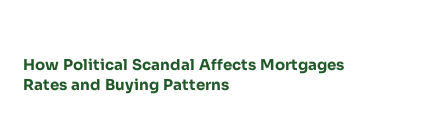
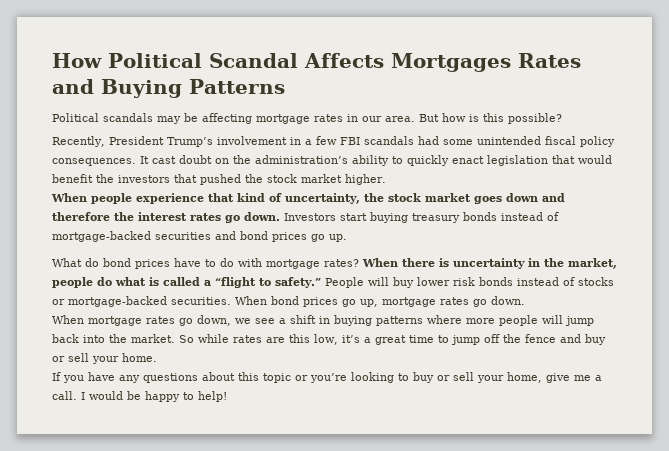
+ Political scandals may be affecting mortgage rates in our area. But how is this possible?
+ Recently, President Trump’s involvement in a few FBI scandals had some unintended fiscal policy consequences. It cast doubt on the administration’s ability to quickly enact legislation that would benefit the investors that pushed the stock market higher.
+ When people experience that kind of uncertainty, the stock market goes down and therefore the interest rates go down. Investors start buying treasury bonds instead of mortgage-backed securities and bond prices go up.
+ What do bond prices have to do with mortgage rates? When there is uncertainty in the market, people do what is called a “flight to safety.” People will buy lower risk bonds instead of stocks or mortgage-backed securities. When bond prices go up, mortgage rates go down.
+ When mortgage rates go down, we see a shift in buying patterns where more people will jump back into the market. So while rates are this low, it’s a great time to jump off the fence and buy or sell your home.
+ If you have any questions about this topic or you’re looking to buy or sell your home, give me a call. I would be happy to help!

